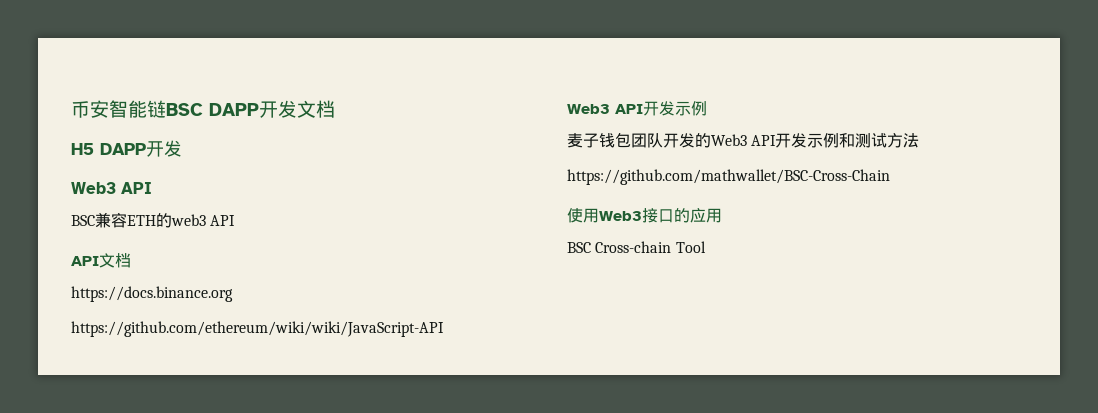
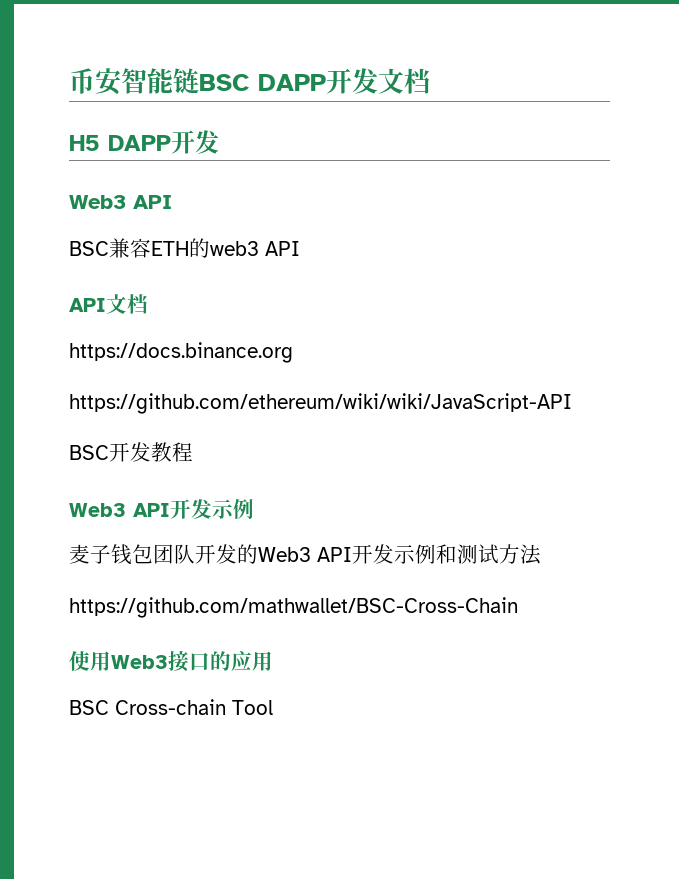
+ BSC开发教程

